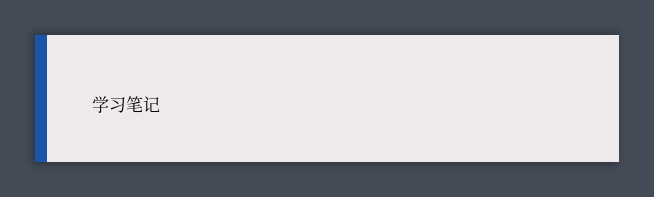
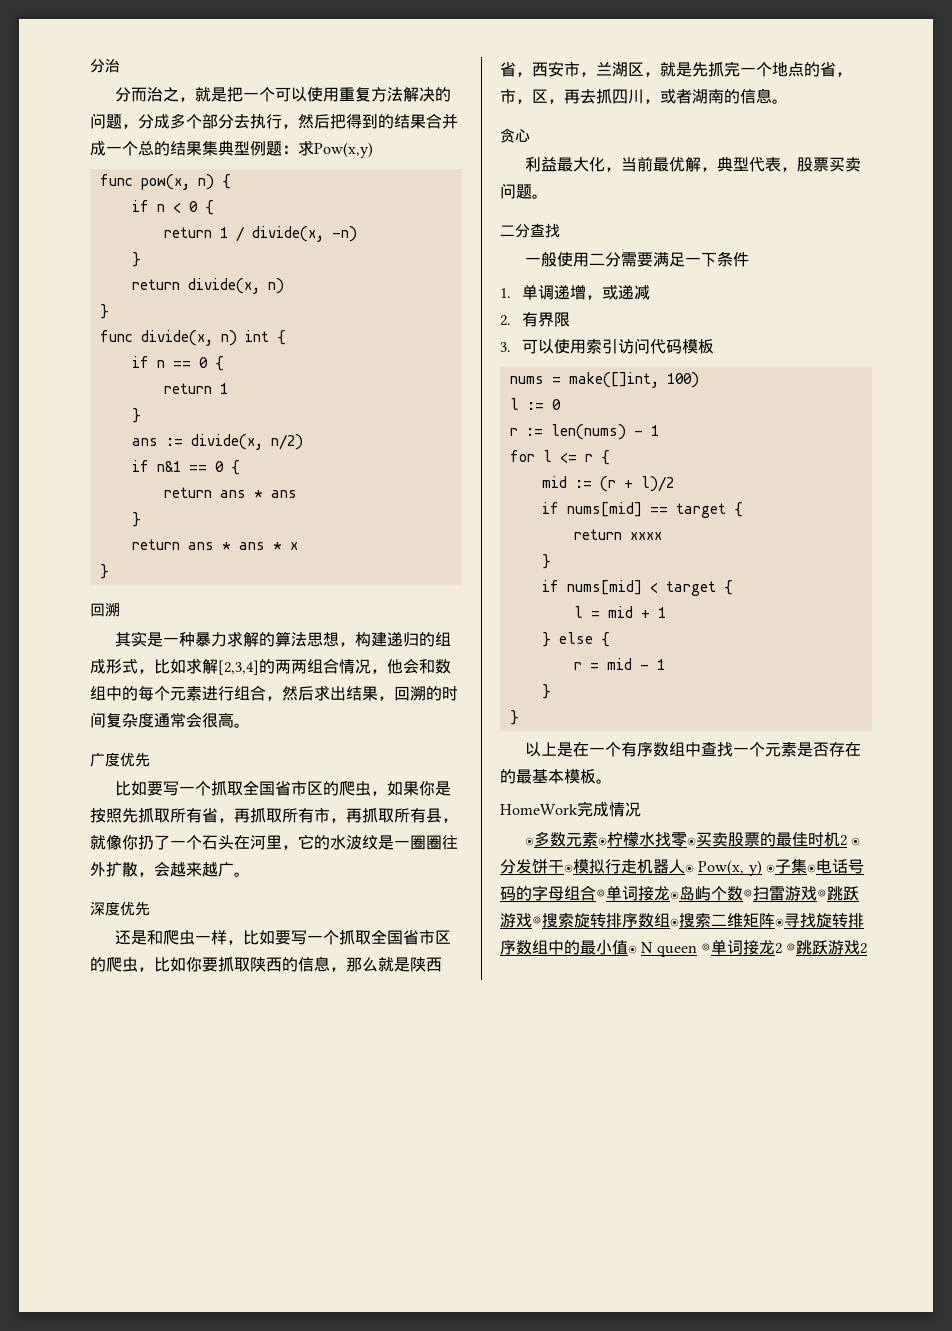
- 学习笔记
+ 分治
+ 分而治之，就是把一个可以使用重复方法解决的问题，分成多个部分去执行，然后把得到的结果合并成一个总的结果集典型例题：求Pow(x,y)
+ func pow(x, n) {
+ if n < 0 {
+ return 1 / divide(x, -n)
+ }
+ return divide(x, n)
+ }
+ func divide(x, n) int {
+ if n == 0 {
+ return 1
+ }
+ ans := divide(x, n/2)
+ if n&1 == 0 {
+ return ans * ans
+ }
+ return ans * ans * x
+ }
+ 回溯
+ 其实是一种暴力求解的算法思想，构建递归的组成形式，比如求解[2,3,4]的两两组合情况，他会和数组中的每个元素进行组合，然后求出结果，回溯的时间复杂度通常会很高。
+ 广度优先
+ 比如要写一个抓取全国省市区的爬虫，如果你是按照先抓取所有省，再抓取所有市，再抓取所有县，就像你扔了一个石头在河里，它的水波纹是一圈圈往外扩散，会越来越广。
+ 深度优先
+ 还是和爬虫一样，比如要写一个抓取全国省市区的爬虫，比如你要抓取陕西的信息，那么就是陕西省，西安市，兰湖区，就是先抓完一个地点的省，市，区，再去抓四川，或者湖南的信息。
+ 贪心
+ 利益最大化，当前最优解，典型代表，股票买卖问题。
+ 二分查找
+ 一般使用二分需要满足一下条件
+ 1.单调递增，或递减
+ 2.有界限
+ 3.可以使用索引访问代码模板
+ nums = make([]int, 100)
+ l := 0
+ r := len(nums) - 1
+ for l <= r {
+ mid := (r + l)/2
+ if nums[mid] == target {
+ return xxxx
+ }
+ if nums[mid] < target {
+ l = mid + 1
+ } else {
+ r = mid - 1
+ }
+ }
+ 以上是在一个有序数组中查找一个元素是否存在的最基本模板。
+ HomeWork完成情况
+ ◉多数元素◉柠檬水找零◉买卖股票的最佳时机2 ◉分发饼干◉模拟行走机器人◉ Pow(x, y) ◉子集◉电话号码的字母组合◎单词接龙◉岛屿个数◎扫雷游戏◎跳跃游戏◎搜索旋转排序数组◉搜索二维矩阵◉寻找旋转排序数组中的最小值◉ N queen ◎单词接龙2 ◎跳跃游戏2

